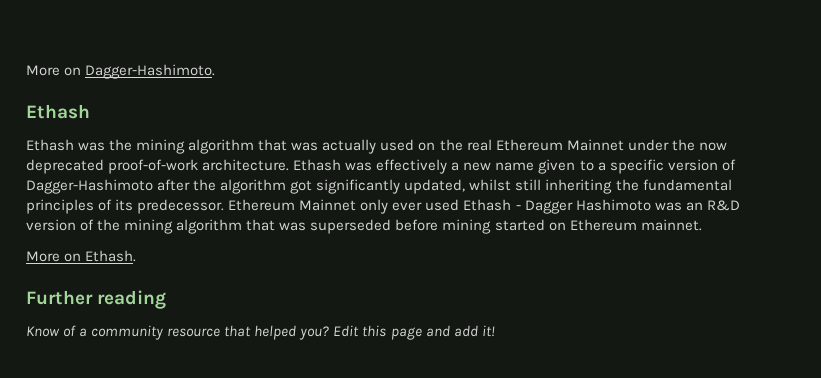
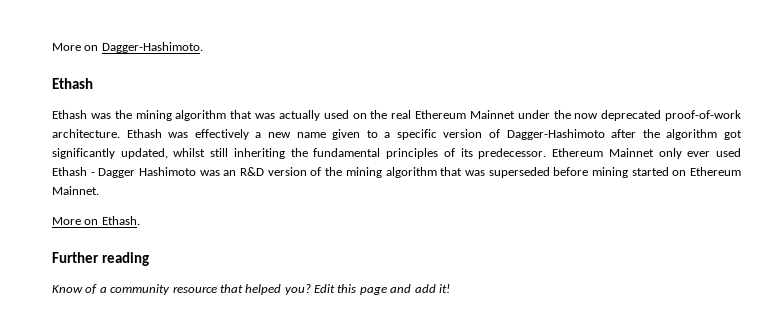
- Ethereum Mainnet only ever used Ethash - Dagger Hashimoto was an R&D version of the mining algorithm that was superseded before mining started on Ethereum mainnet.
+ Ethereum Mainnet only ever used Ethash - Dagger Hashimoto was an R&D version of the mining algorithm that was superseded before mining started on Ethereum Mainnet.

